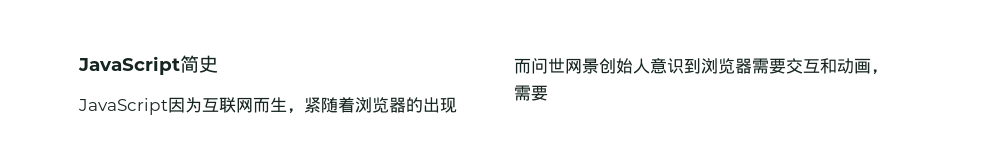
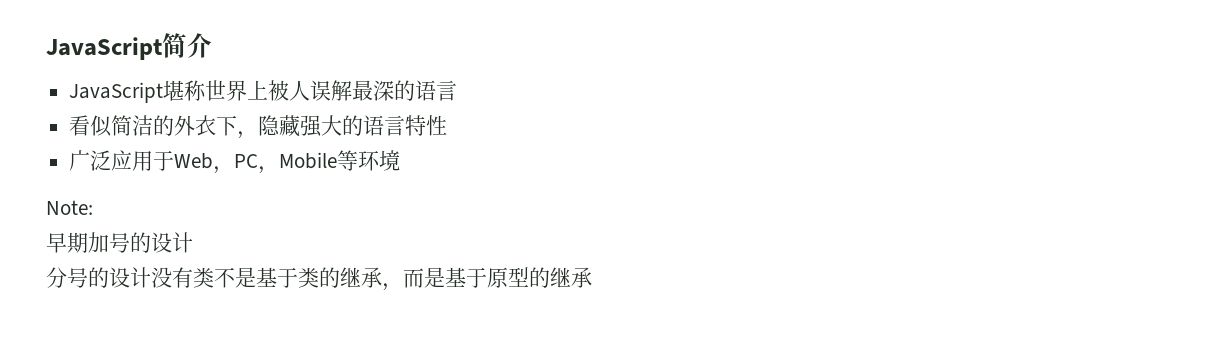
- JavaScript简史
- JavaScript因为互联网而生，紧随着浏览器的出现而问世网景创始人意识到浏览器需要交互和动画，需要
+ JavaScript简介
+ JavaScript堪称世界上被人误解最深的语言
+ 看似简洁的外衣下，隐藏强大的语言特性
+ 广泛应用于Web，PC，Mobile等环境
+ Note:
+ 早期加号的设计
+ 分号的设计没有类不是基于类的继承，而是基于原型的继承

